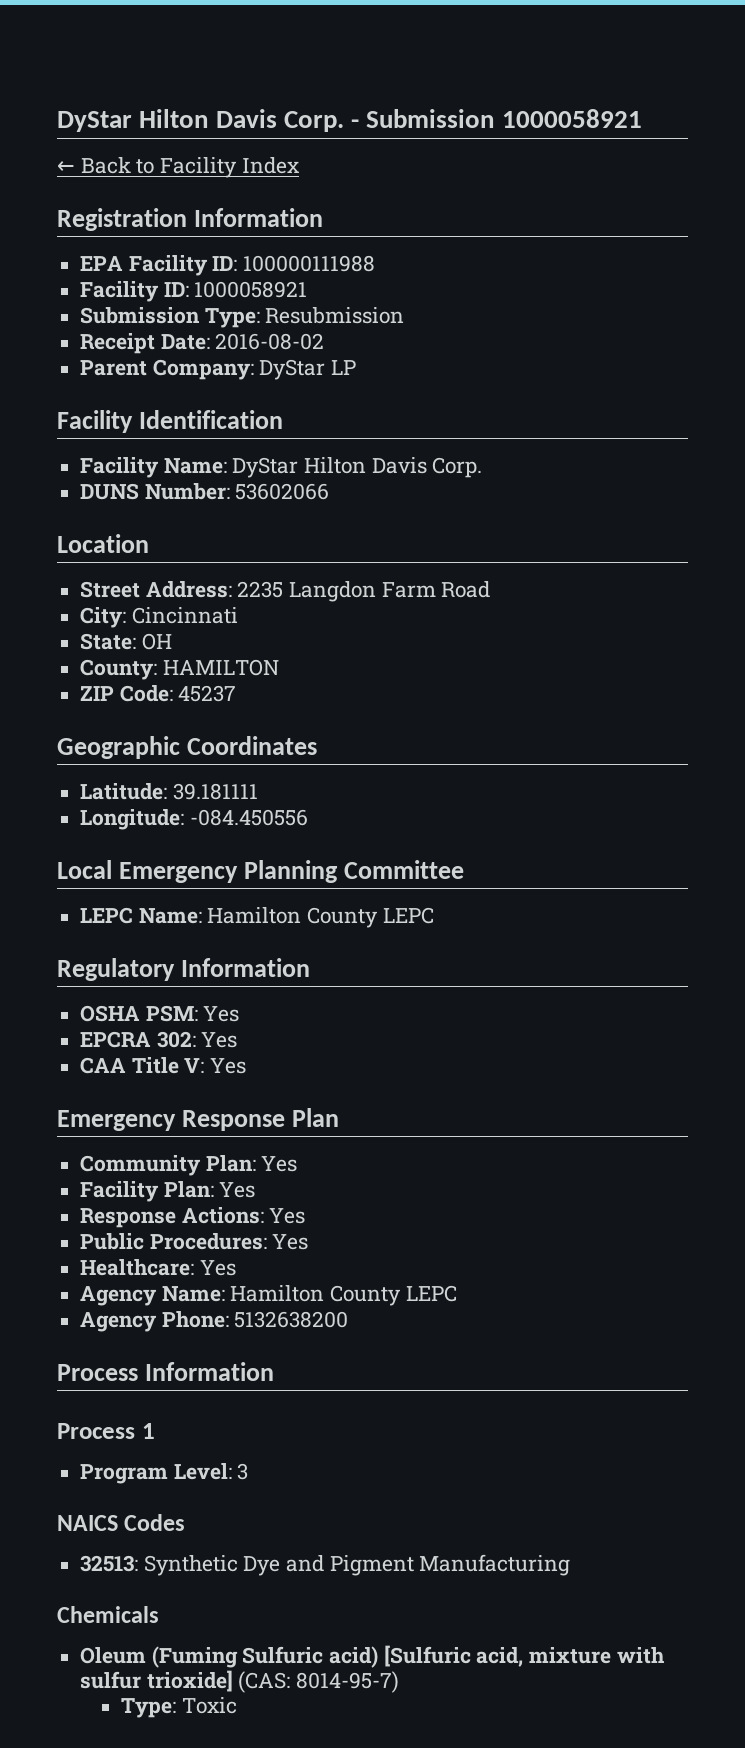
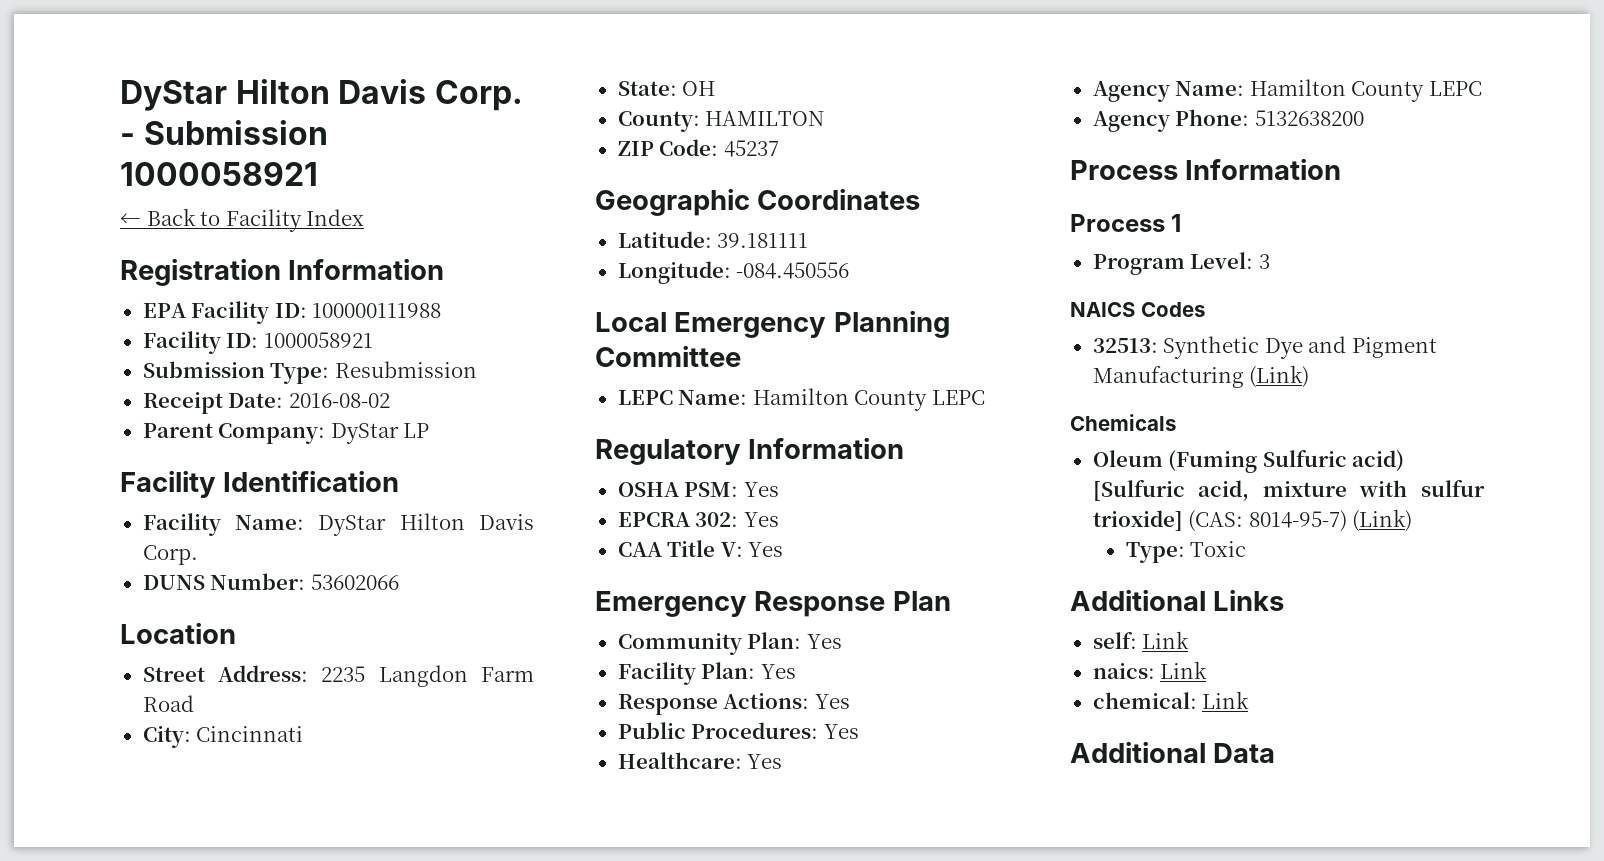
- 32513: Synthetic Dye and Pigment Manufacturing
+ 32513: Synthetic Dye and Pigment Manufacturing (Link)
- Oleum (Fuming Sulfuric acid) [Sulfuric acid, mixture with sulfur trioxide] (CAS: 8014-95-7)
+ Oleum (Fuming Sulfuric acid) [Sulfuric acid, mixture with sulfur trioxide] (CAS: 8014-95-7) (Link)
+ Additional Links
+ self: Link
+ naics: Link
+ chemical: Link
+ Additional Data

